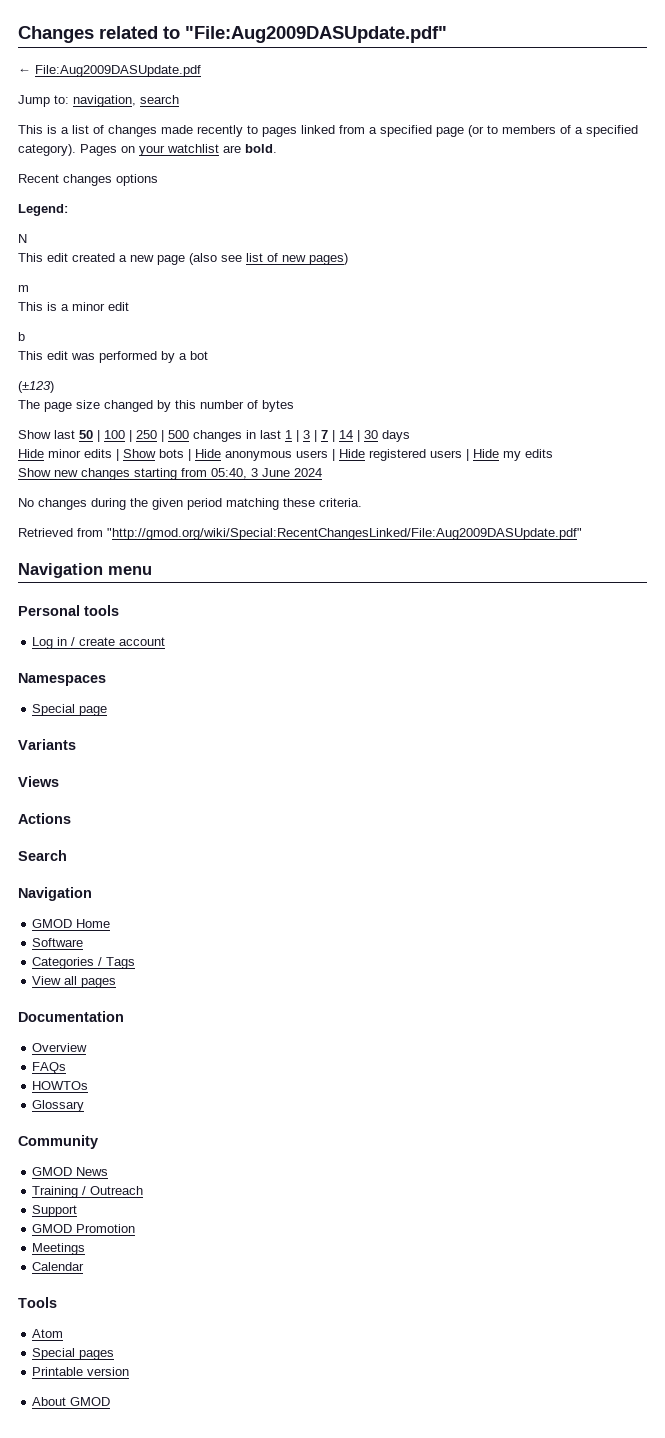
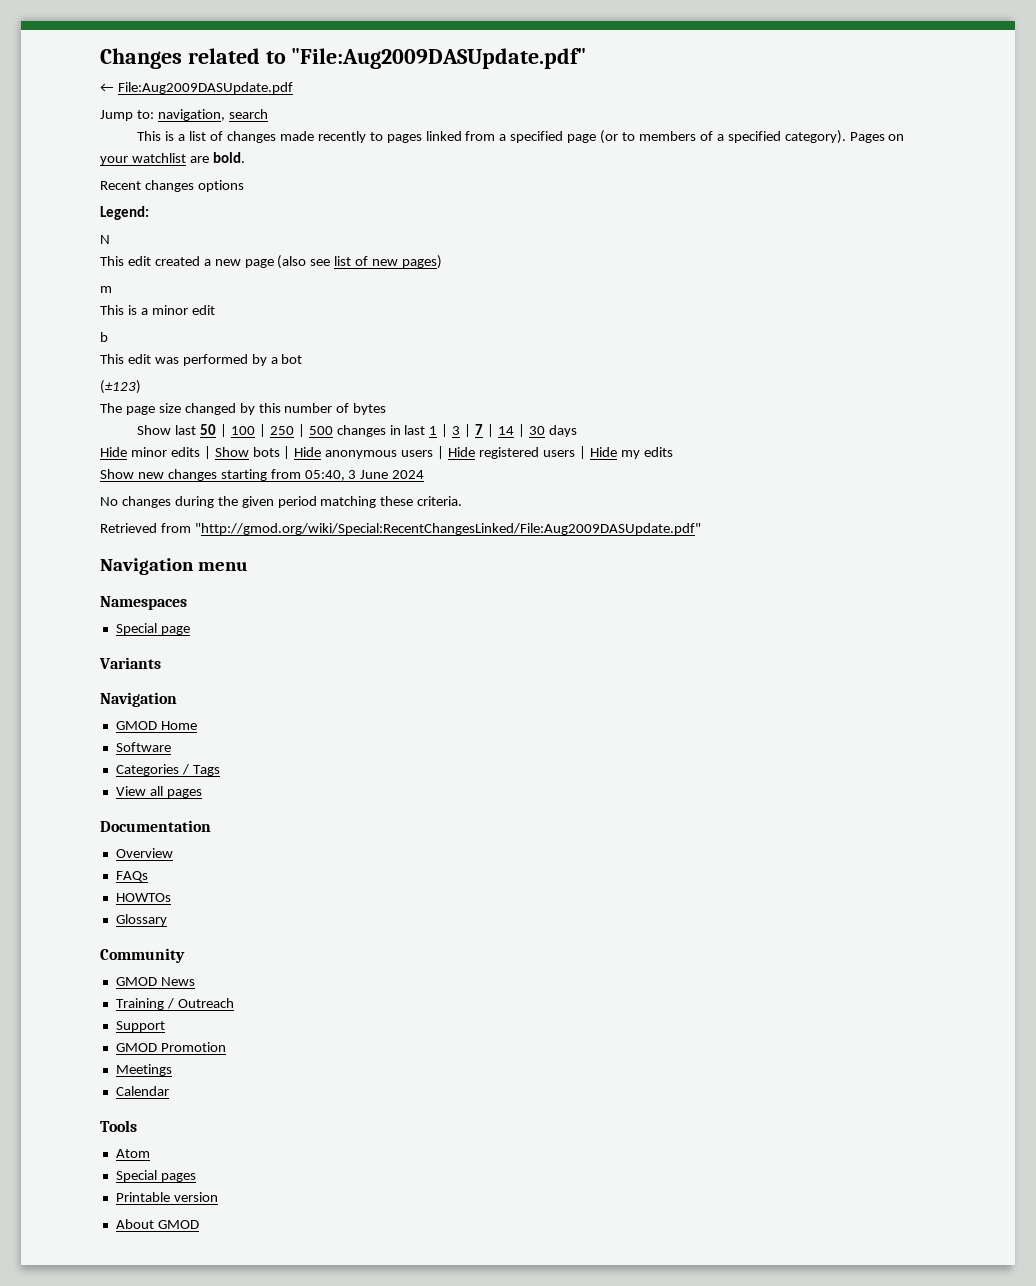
- Personal tools
- Log in / create account
- Views
- Actions
- Search

